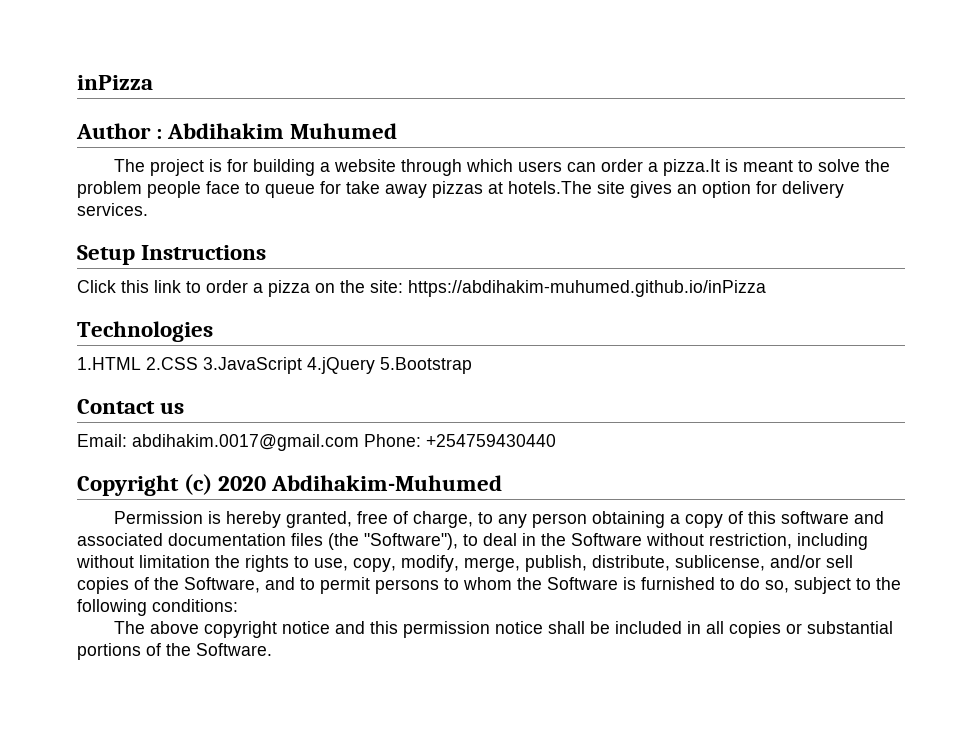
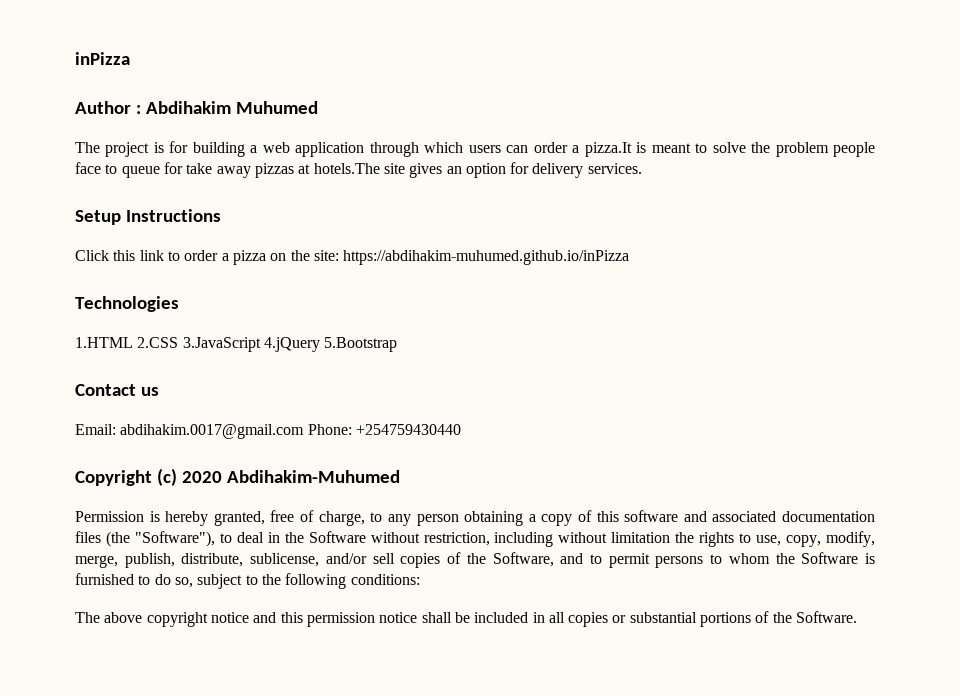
- The project is for building a website through which users can order a pizza.It is meant to solve the problem people face to queue for take away pizzas at hotels.The site gives an option for delivery services.
+ The project is for building a web application through which users can order a pizza.It is meant to solve the problem people face to queue for take away pizzas at hotels.The site gives an option for delivery services.

